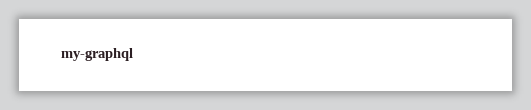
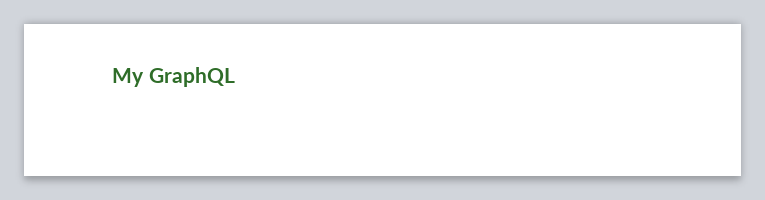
- my-graphql
+ My GraphQL

